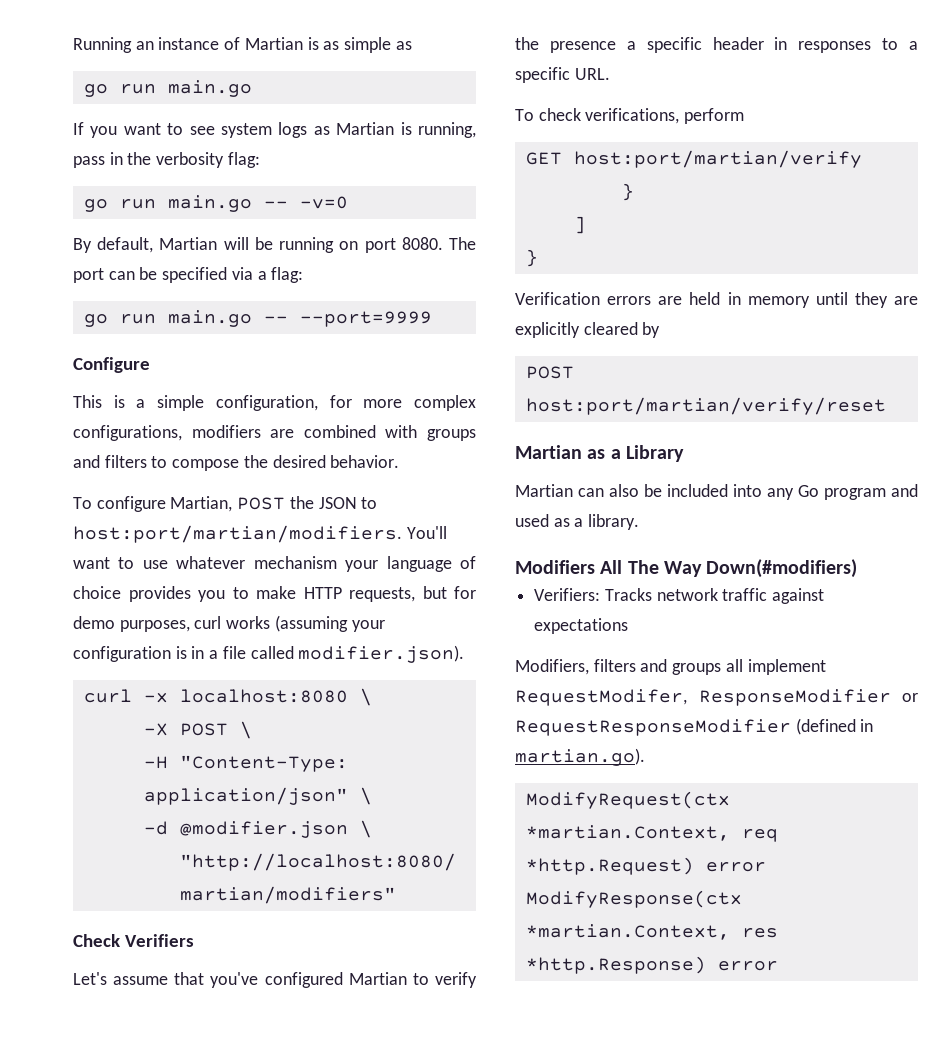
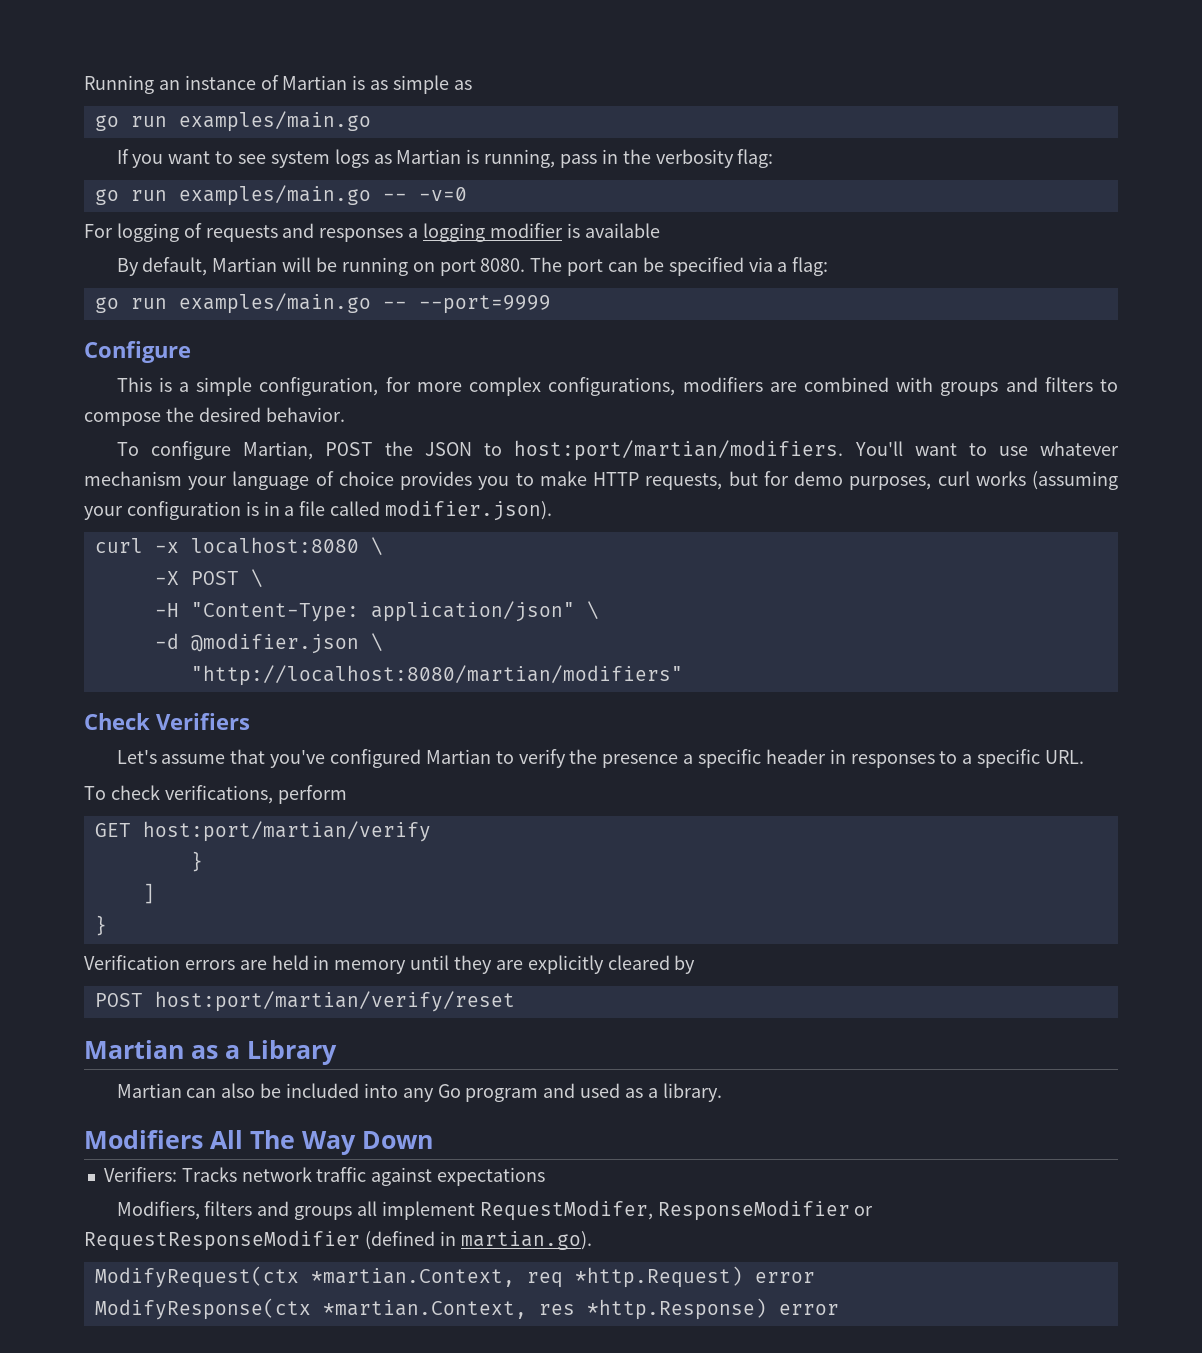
  Running an instance of Martian is as simple as
- go run main.go
+ go run examples/main.go
- go run main.go -- -v=0
+ go run examples/main.go -- -v=0
+ For logging of requests and responses a logging modifier is available
- go run main.go -- --port=9999
+ go run examples/main.go -- --port=9999
- Modifiers All The Way Down(#modifiers)
+ Modifiers All The Way Down

